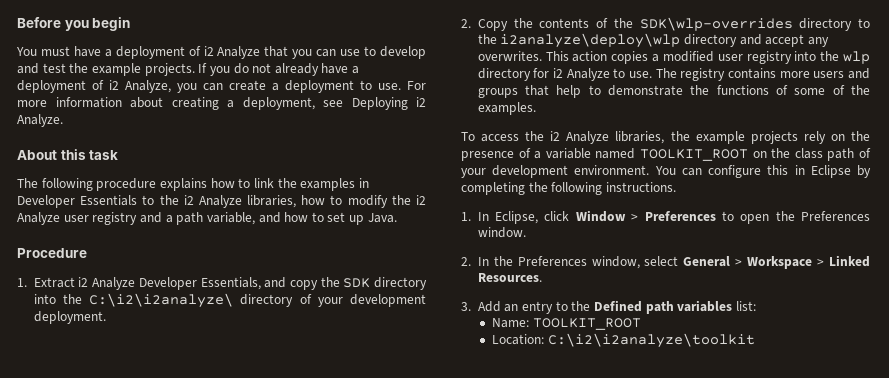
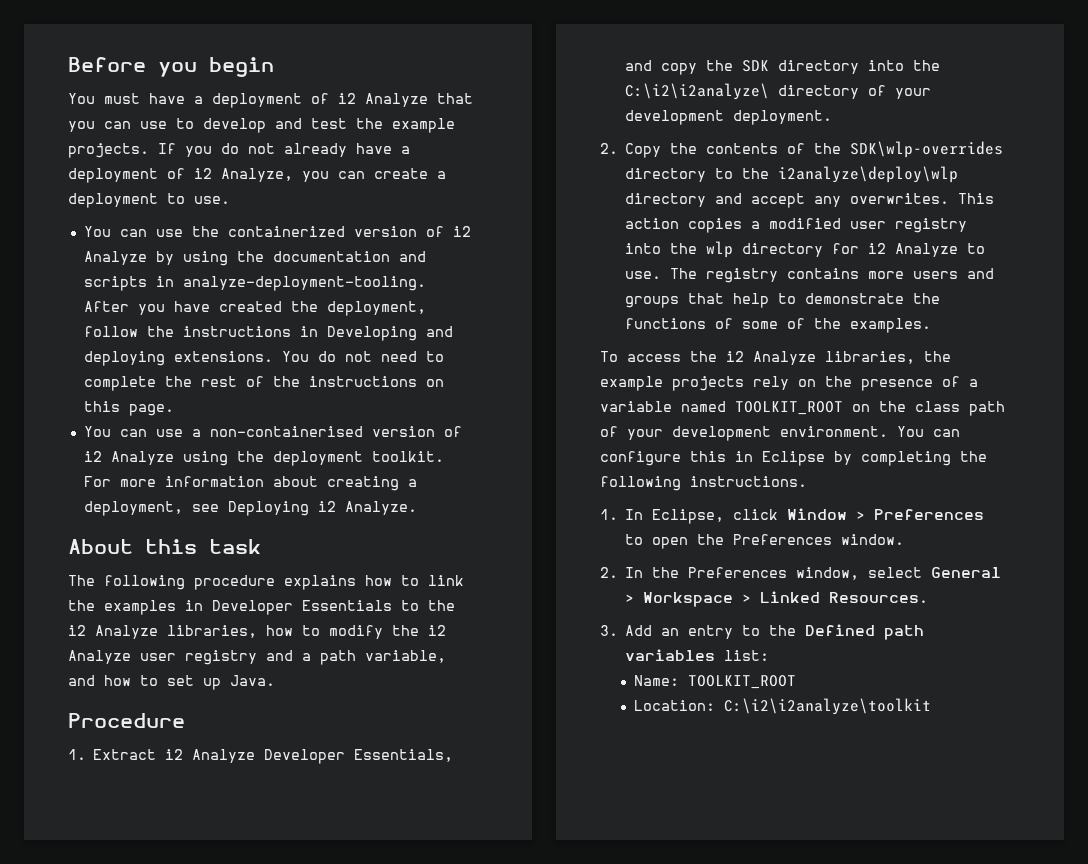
- If you do not already have a deployment of i2 Analyze, you can create a deployment to use. For more information about creating a deployment, see Deploying i2 Analyze.
+ If you do not already have a deployment of i2 Analyze, you can create a deployment to use.
+ You can use the containerized version of i2 Analyze by using the documentation and scripts in analyze-deployment-tooling. After you have created the deployment, follow the instructions in Developing and deploying extensions. You do not need to complete the rest of the instructions on this page.
+ You can use a non-containerised version of i2 Analyze using the deployment toolkit. For more information about creating a deployment, see Deploying i2 Analyze.

